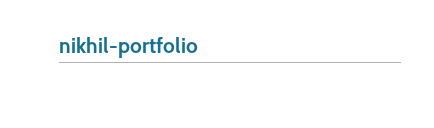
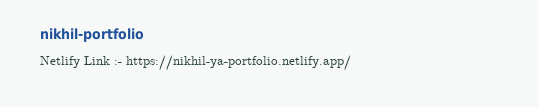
+ Netlify Link :- https://nikhil-ya-portfolio.netlify.app/

